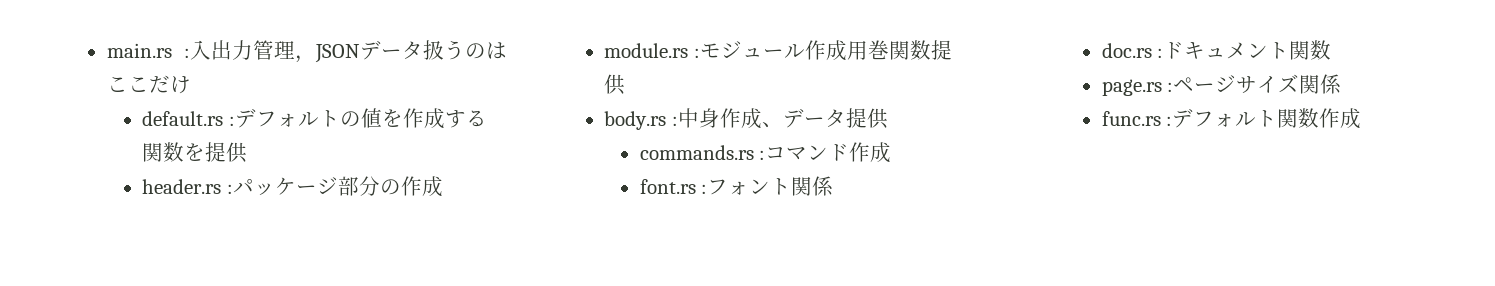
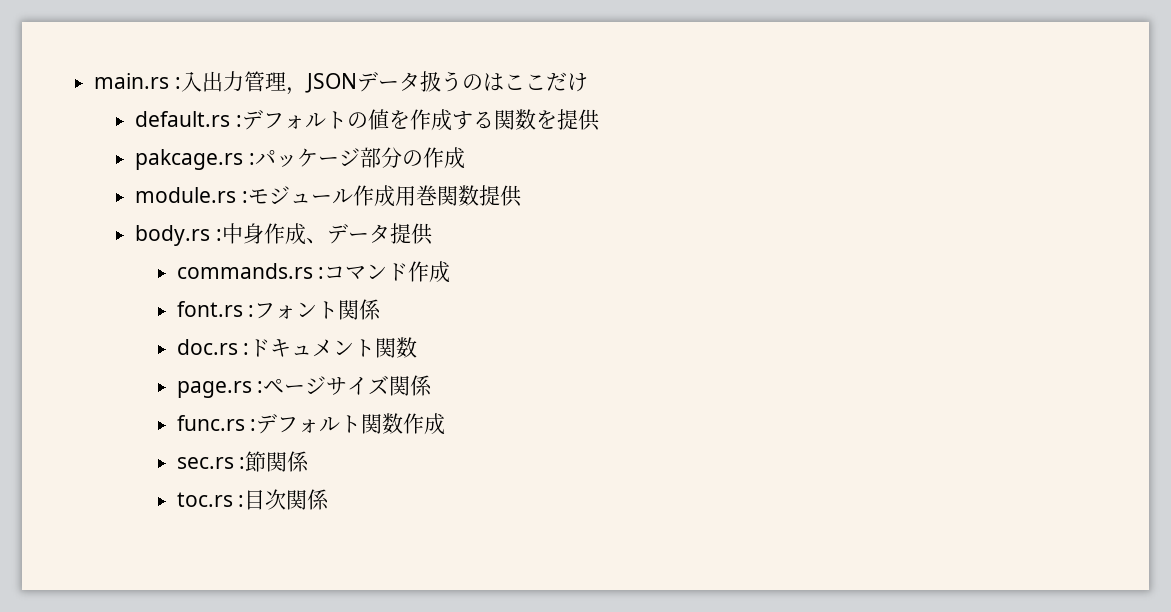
- header.rs :パッケージ部分の作成
+ pakcage.rs :パッケージ部分の作成
+ sec.rs :節関係
+ toc.rs :目次関係

